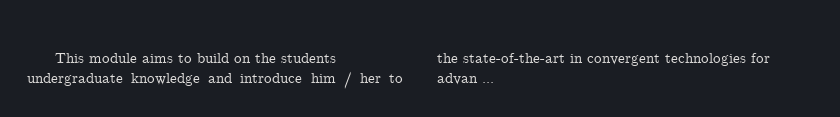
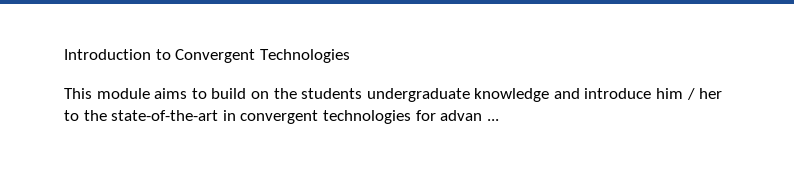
+ Introduction to Convergent Technologies

